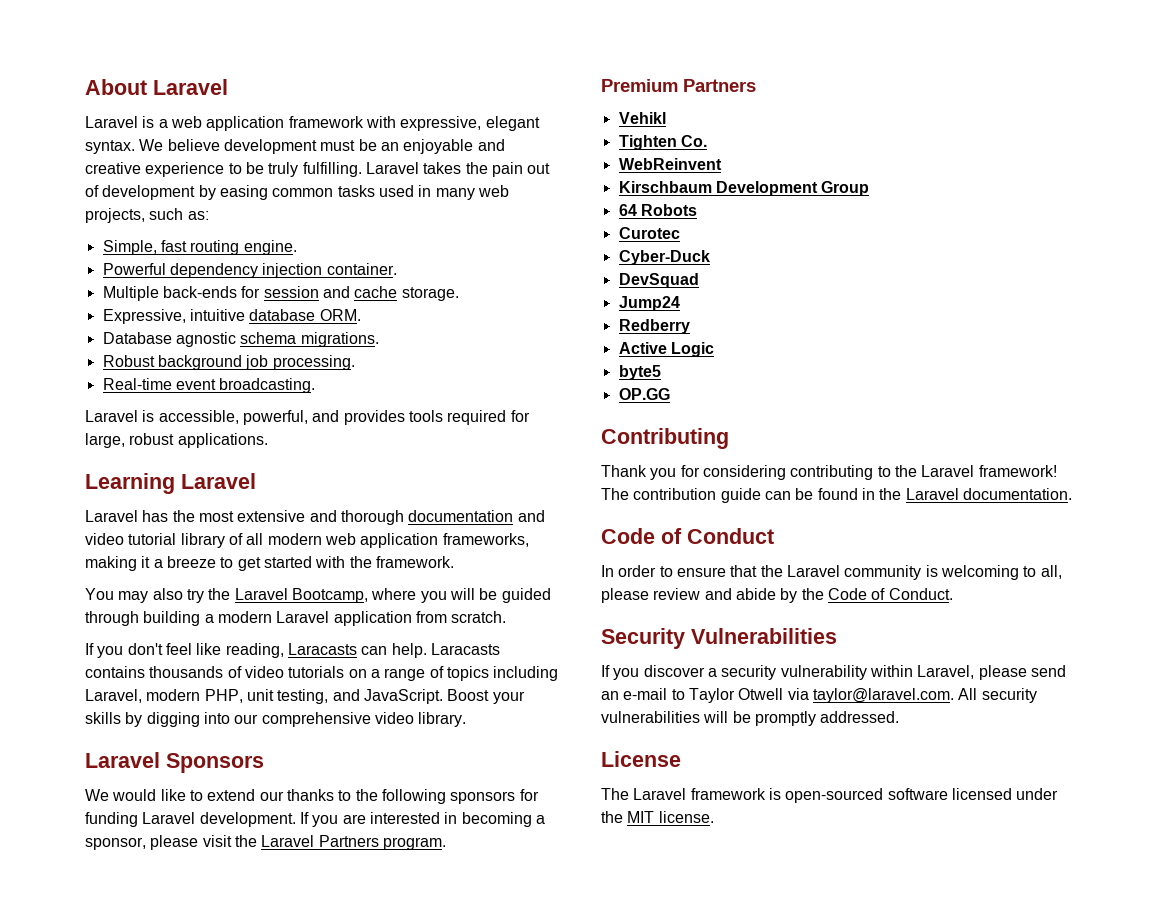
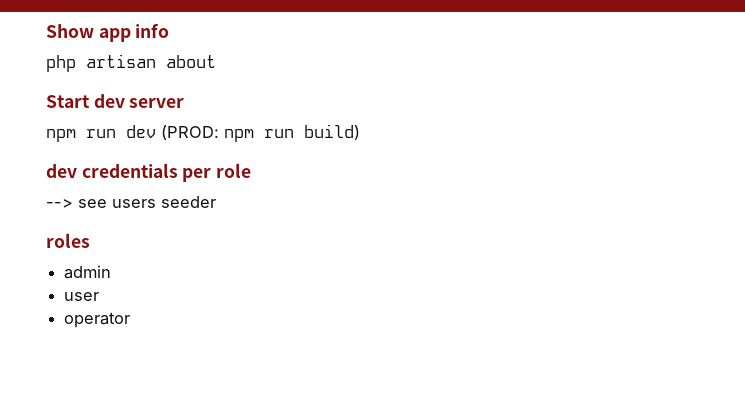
- About Laravel
- Laravel is a web application framework with expressive, elegant syntax. We believe development must be an enjoyable and creative experience to be truly fulfilling. Laravel takes the pain out of development by easing common tasks used in many web projects, such as:
- Simple, fast routing engine.
- Powerful dependency injection container.
- Multiple back-ends for session and cache storage.
- Expressive, intuitive database ORM.
- Database agnostic schema migrations.
- Robust background job processing.
- Real-time event broadcasting.
- Laravel is accessible, powerful, and provides tools required for large, robust applications.
- Learning Laravel
- Laravel has the most extensive and thorough documentation and video tutorial library of all modern web application frameworks, making it a breeze to get started with the framework.
- You may also try the Laravel Bootcamp, where you will be guided through building a modern Laravel application from scratch.
- If you don't feel like reading, Laracasts can help. Laracasts contains thousands of video tutorials on a range of topics including Laravel, modern PHP, unit testing, and JavaScript. Boost your skills by digging into our comprehensive video library.
- Laravel Sponsors
- We would like to extend our thanks to the following sponsors for funding Laravel development. If you are interested in becoming a sponsor, please visit the Laravel Partners program.
- Premium Partners
- Vehikl
- Tighten Co.
- WebReinvent
- Kirschbaum Development Group
- 64 Robots
- Curotec
- Cyber-Duck
- DevSquad
- Jump24
- Redberry
- Active Logic
- byte5
- OP.GG
- Contributing
- Thank you for considering contributing to the Laravel framework! The contribution guide can be found in the Laravel documentation.
- Code of Conduct
- In order to ensure that the Laravel community is welcoming to all, please review and abide by the Code of Conduct.
- Security Vulnerabilities
- If you discover a security vulnerability within Laravel, please send an e-mail to Taylor Otwell via taylor@laravel.com. All security vulnerabilities will be promptly addressed.
- License
- The Laravel framework is open-sourced software licensed under the MIT license.
+ Show app info
+ php artisan about
+ Start dev server
+ npm run dev (PROD: npm run build)
+ dev credentials per role
+ --> see users seeder
+ roles
+ admin
+ user
+ operator

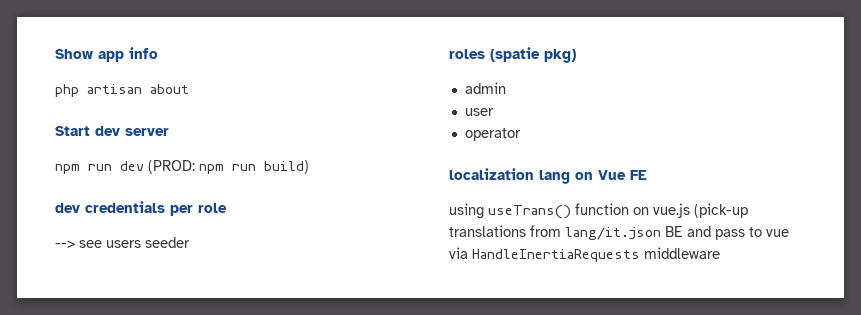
- roles
+ roles (spatie pkg)
+ localization lang on Vue FE
+ using useTrans() function on vue.js (pick-up translations from lang/it.json BE and pass to vue via HandleInertiaRequests middleware

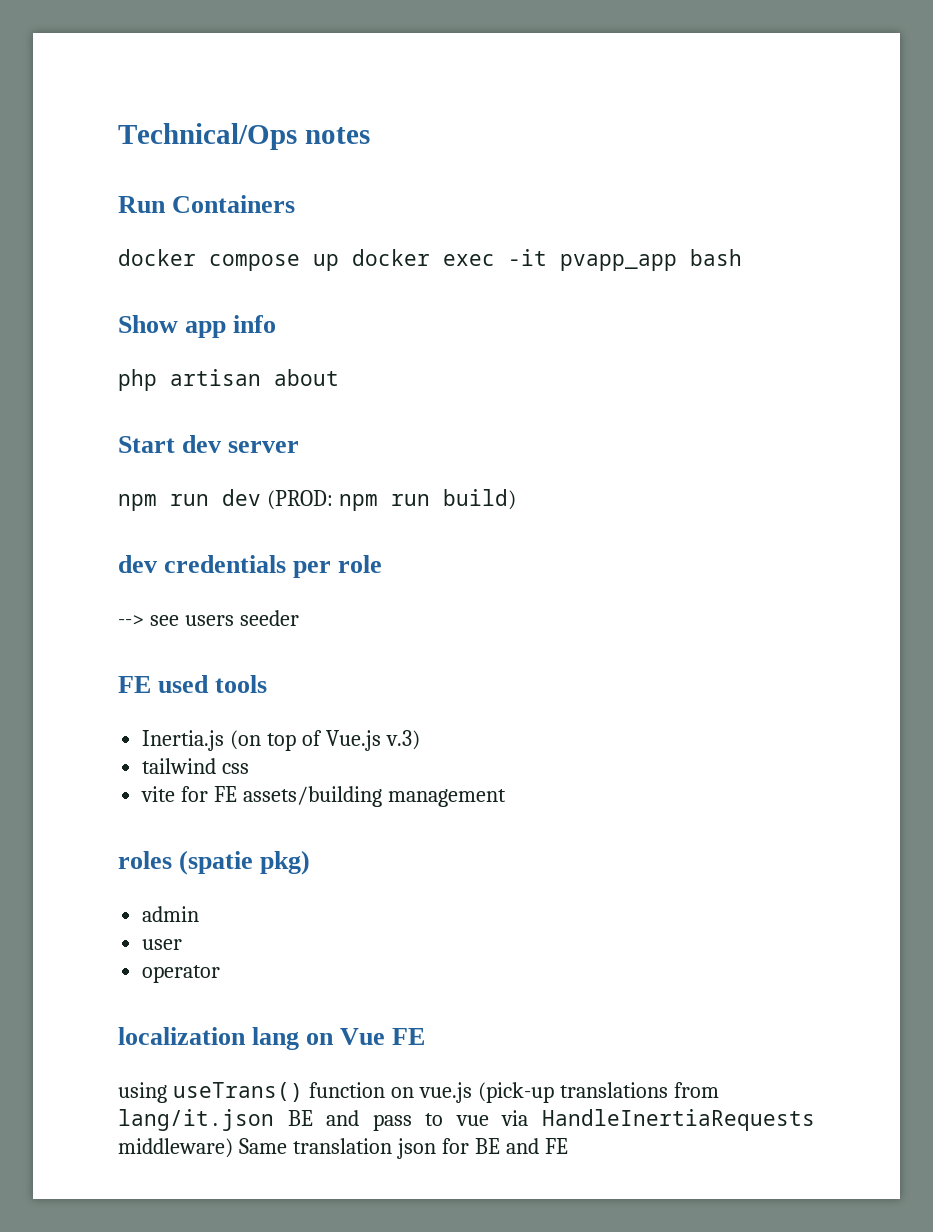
+ Technical/Ops notes
+ Run Containers
+ docker compose up docker exec -it pvapp_app bash
+ FE used tools
+ Inertia.js (on top of Vue.js v.3)
+ tailwind css
+ vite for FE assets/building management
- using useTrans() function on vue.js (pick-up translations from lang/it.json BE and pass to vue via HandleInertiaRequests middleware
+ using useTrans() function on vue.js (pick-up translations from lang/it.json BE and pass to vue via HandleInertiaRequests middleware) Same translation json for BE and FE

